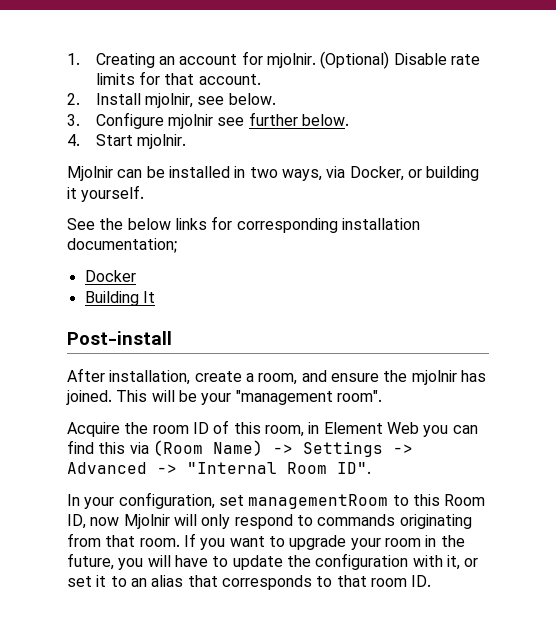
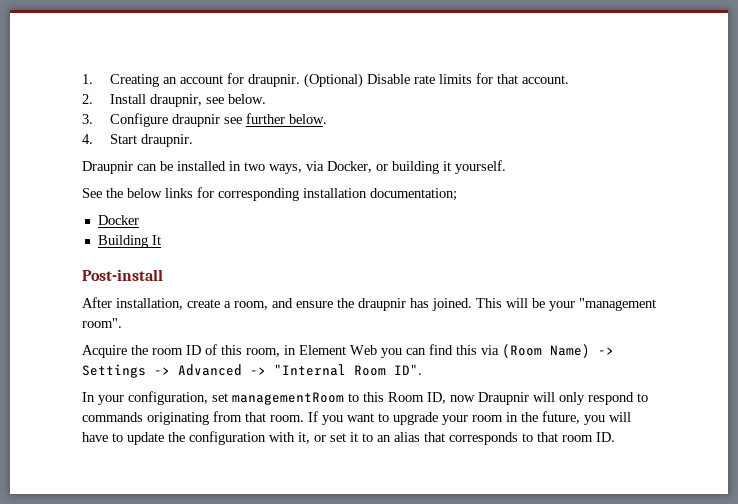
- 1. Creating an account for mjolnir.
+ 1. Creating an account for draupnir.
- 2. Install mjolnir, see below.
+ 2. Install draupnir, see below.
- 3. Configure mjolnir see further below.
+ 3. Configure draupnir see further below.
- 4. Start mjolnir.
- Mjolnir can be installed in two ways, via Docker, or building it yourself.
+ 4. Start draupnir.
+ Draupnir can be installed in two ways, via Docker, or building it yourself.
- After installation, create a room, and ensure the mjolnir has joined.
+ After installation, create a room, and ensure the draupnir has joined.
- In your configuration, set managementRoom to this Room ID, now Mjolnir will only respond to commands originating from that room.
+ In your configuration, set managementRoom to this Room ID, now Draupnir will only respond to commands originating from that room.

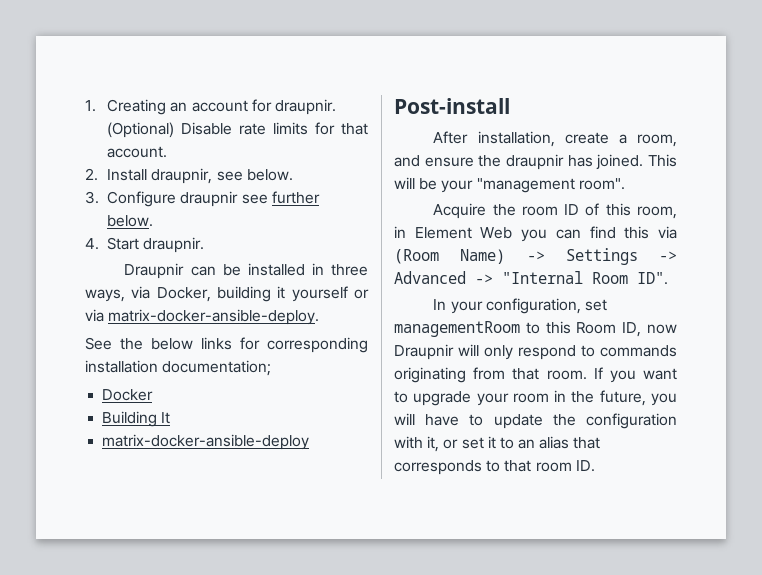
- Draupnir can be installed in two ways, via Docker, or building it yourself.
+ Draupnir can be installed in three ways, via Docker, building it yourself or via matrix-docker-ansible-deploy.
+ matrix-docker-ansible-deploy

